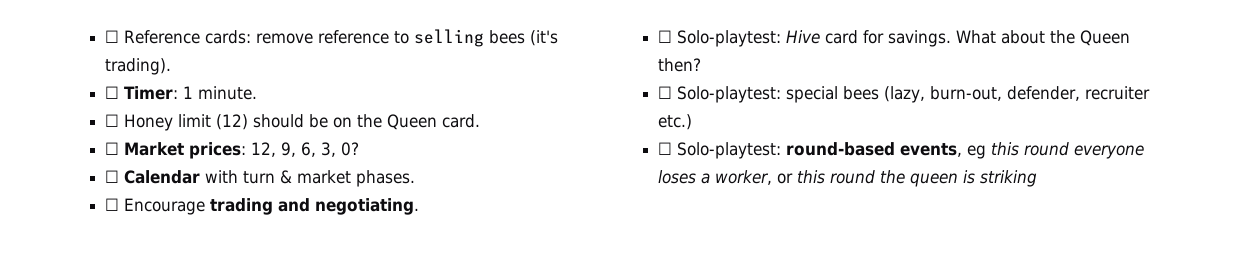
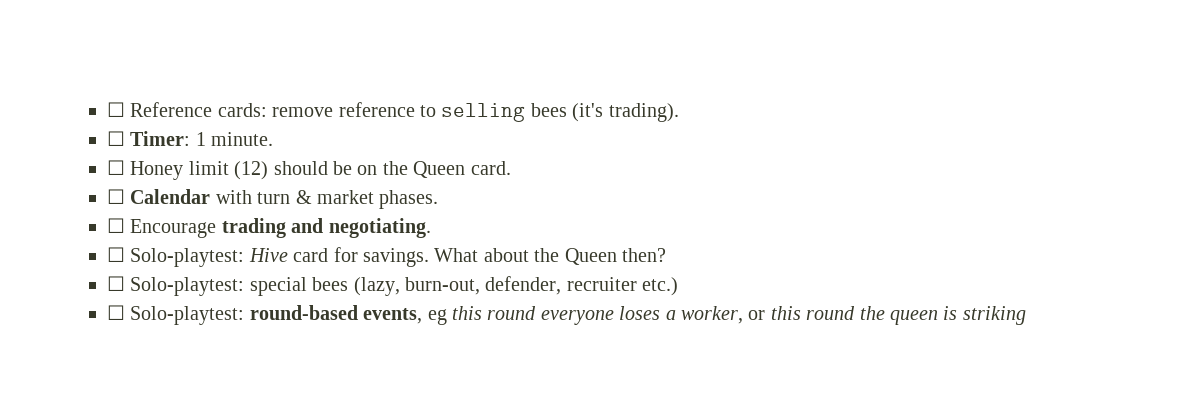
- ☐ Market prices: 12, 9, 6, 3, 0?

